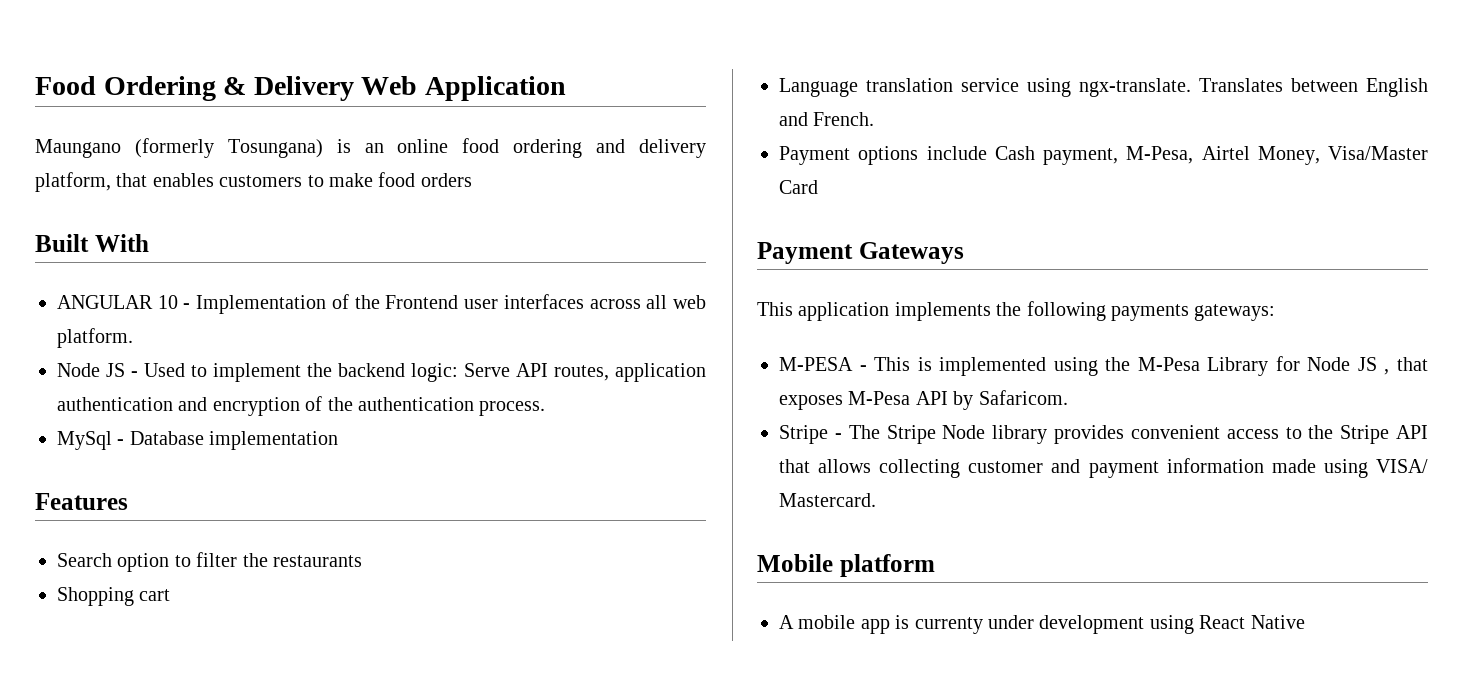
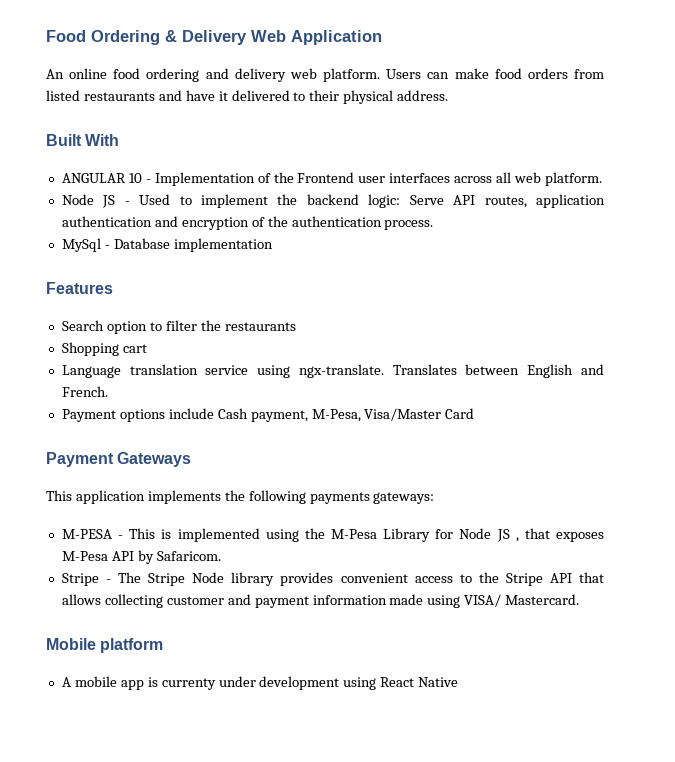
- Maungano (formerly Tosungana) is an online food ordering and delivery platform, that enables customers to make food orders
+ An online food ordering and delivery web platform. Users can make food orders from listed restaurants and have it delivered to their physical address.
- Payment options include Cash payment, M-Pesa, Airtel Money, Visa/Master Card
+ Payment options include Cash payment, M-Pesa, Visa/Master Card

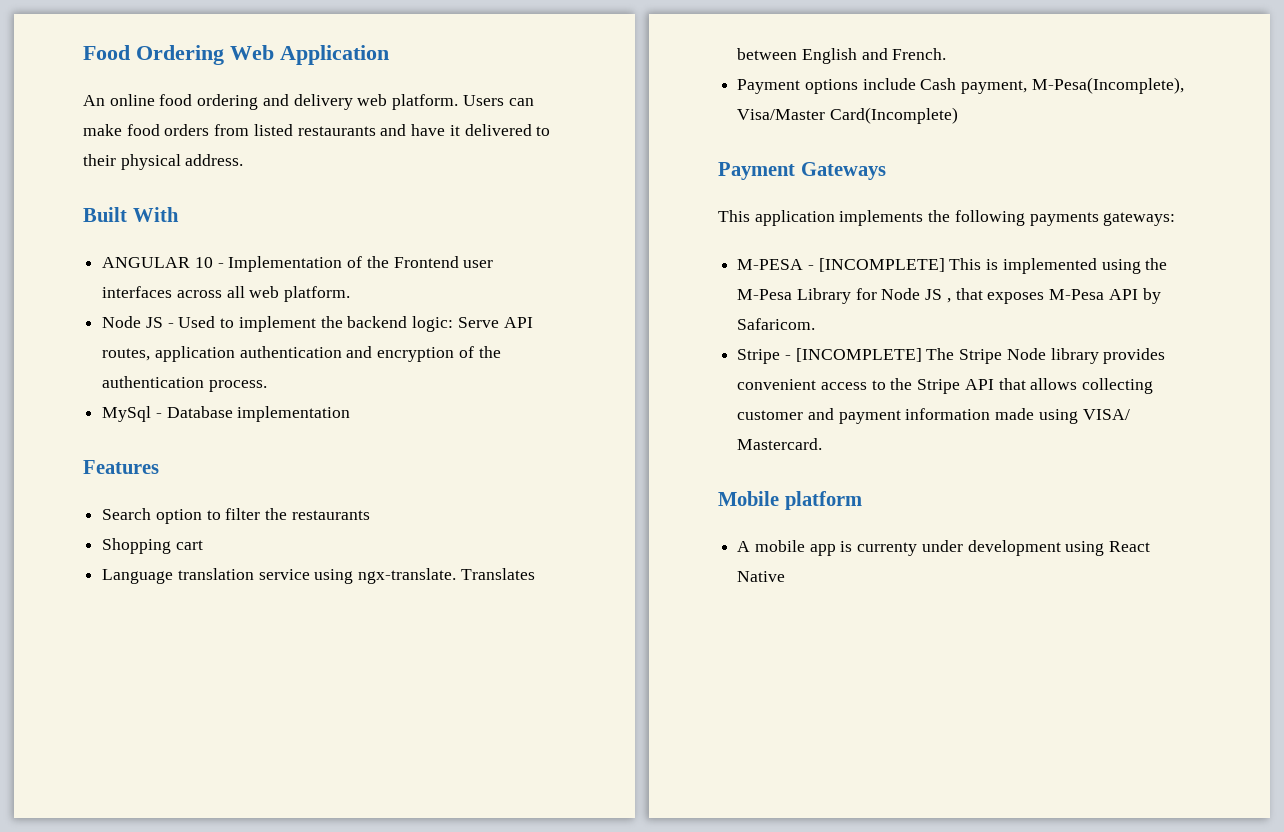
- Food Ordering & Delivery Web Application
+ Food Ordering Web Application
- Payment options include Cash payment, M-Pesa, Visa/Master Card
+ Payment options include Cash payment, M-Pesa(Incomplete), Visa/Master Card(Incomplete)
- M-PESA - This is implemented using the M-Pesa Library for Node JS , that exposes M-Pesa API by Safaricom.
+ M-PESA - [INCOMPLETE] This is implemented using the M-Pesa Library for Node JS , that exposes M-Pesa API by Safaricom.
- Stripe - The Stripe Node library provides convenient access to the Stripe API that allows collecting customer and payment information made using VISA/ Mastercard.
+ Stripe - [INCOMPLETE] The Stripe Node library provides convenient access to the Stripe API that allows collecting customer and payment information made using VISA/ Mastercard.

